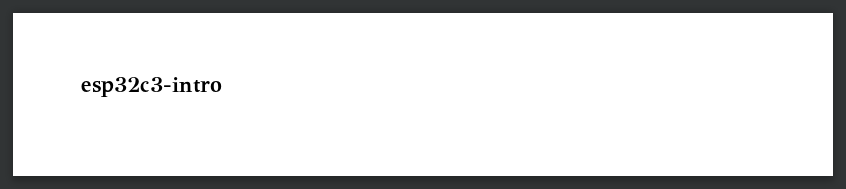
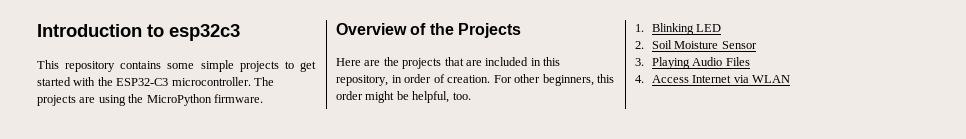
- esp32c3-intro
+ Introduction to esp32c3
+ This repository contains some simple projects to get started with the ESP32-C3 microcontroller. The projects are using the MicroPython firmware.
+ Overview of the Projects
+ Here are the projects that are included in this repository, in order of creation. For other beginners, this order might be helpful, too.
+ 1. Blinking LED
+ 2. Soil Moisture Sensor
+ 3. Playing Audio Files
+ 4. Access Internet via WLAN

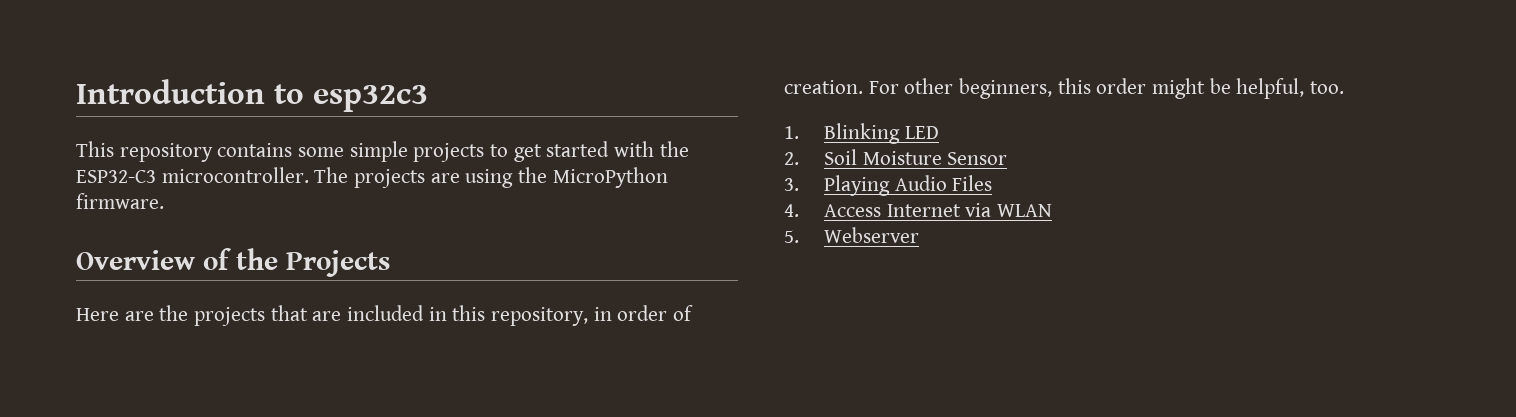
+ 5. Webserver

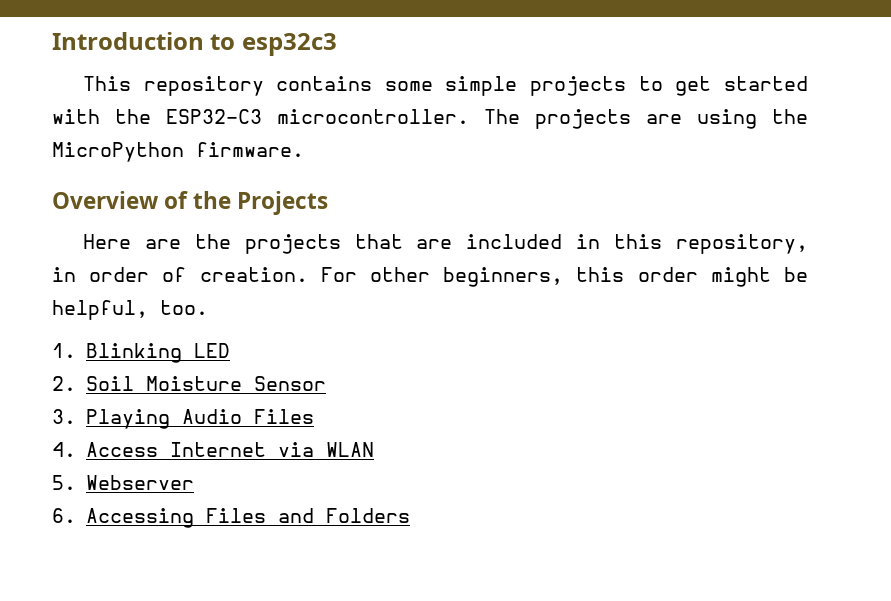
+ 6. Accessing Files and Folders

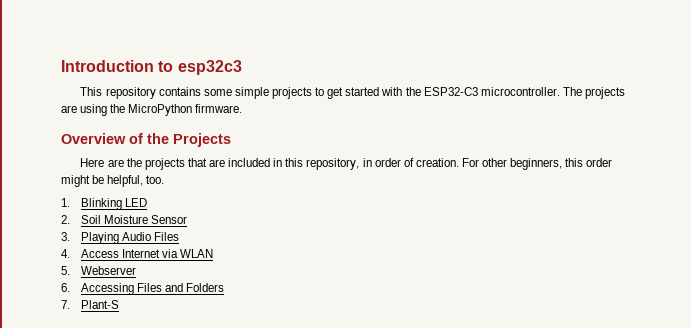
+ 7. Plant-S

